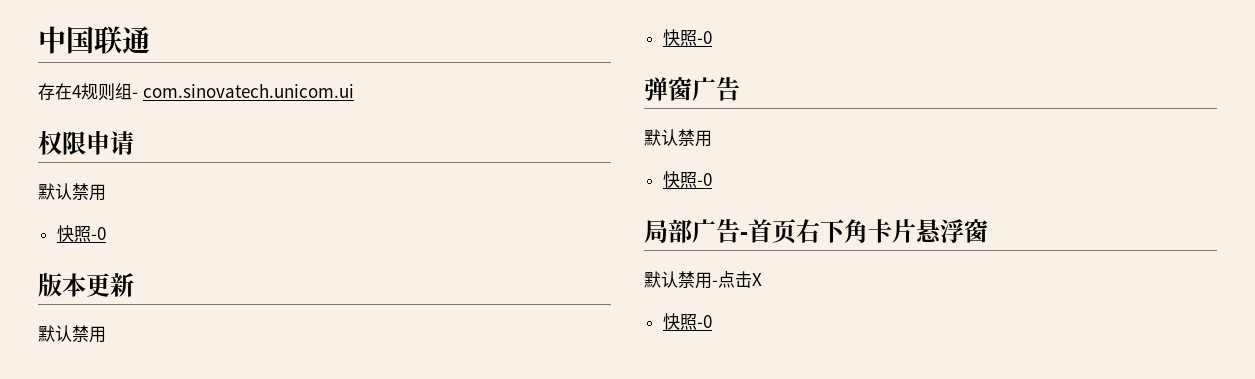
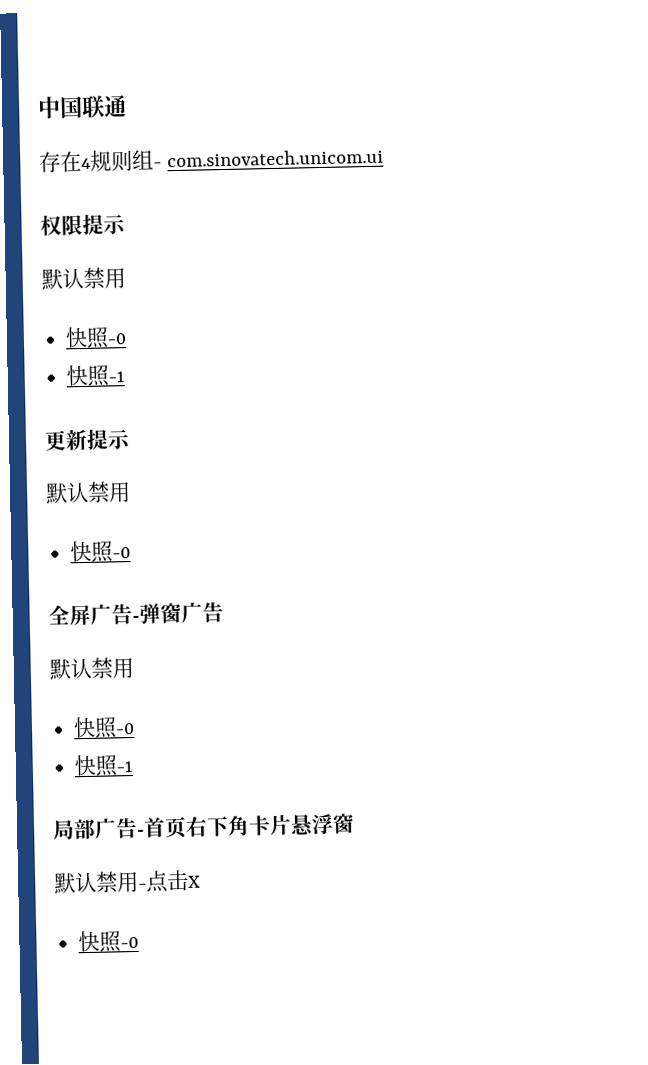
- 权限申请
+ 权限提示
  默认禁用
  快照-0
- 版本更新
+ 快照-1
+ 更新提示
  默认禁用
  快照-0
- 弹窗广告
+ 全屏广告-弹窗广告
  默认禁用
  快照-0
+ 快照-1

